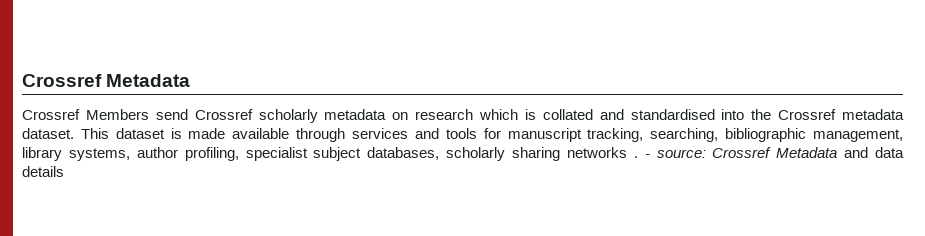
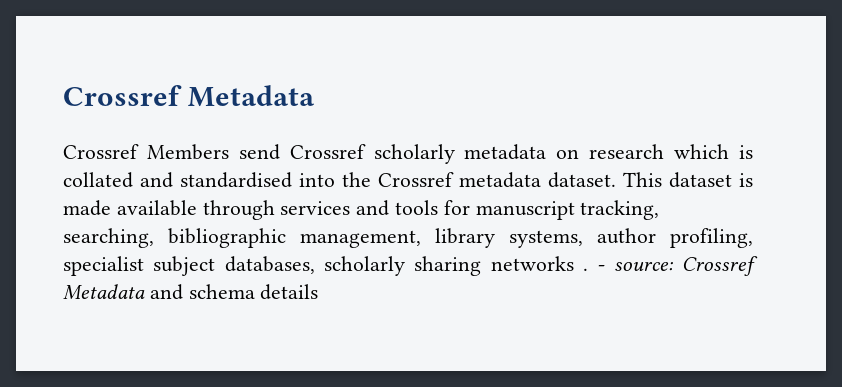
- - source: Crossref Metadata and data details
+ - source: Crossref Metadata and schema details

